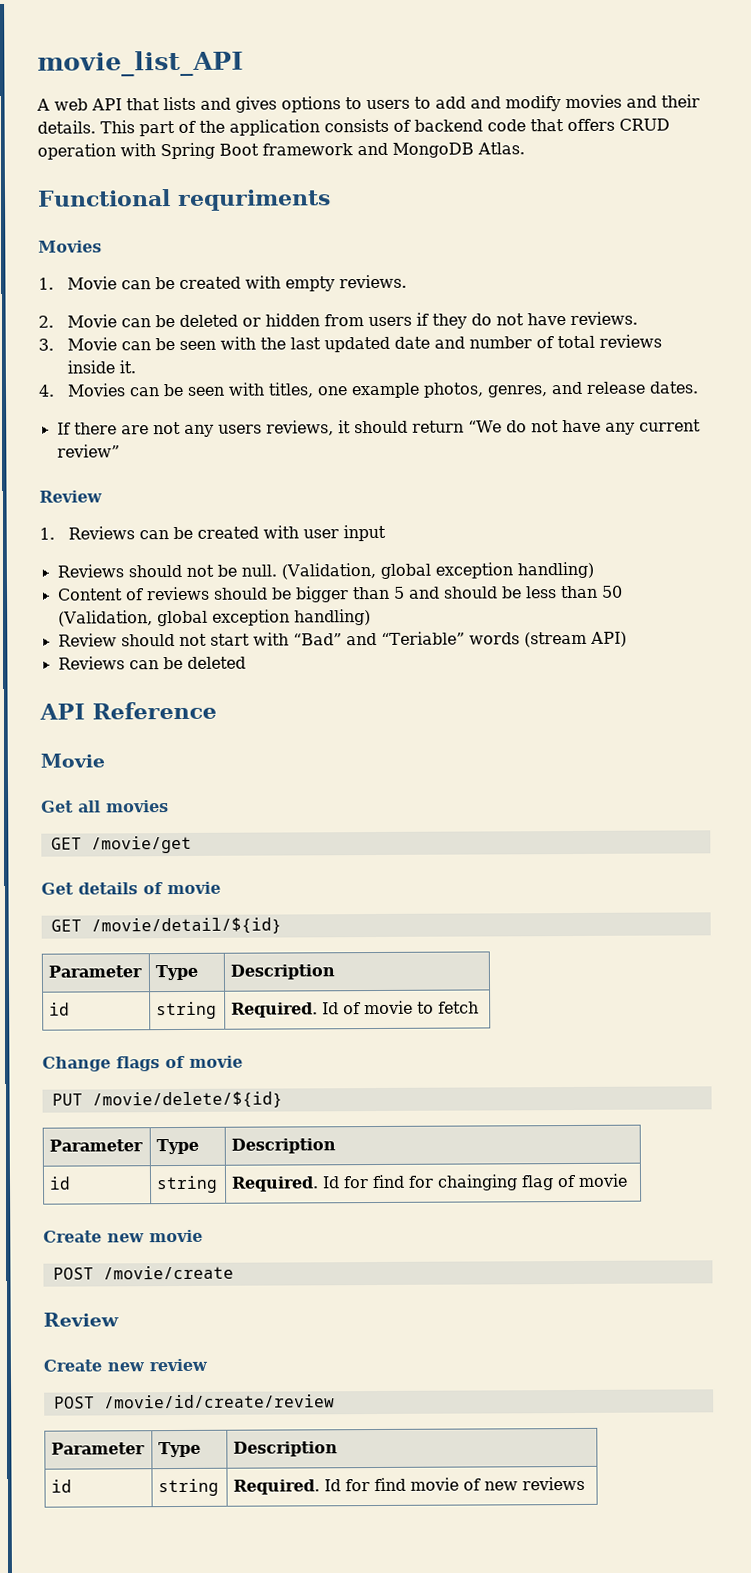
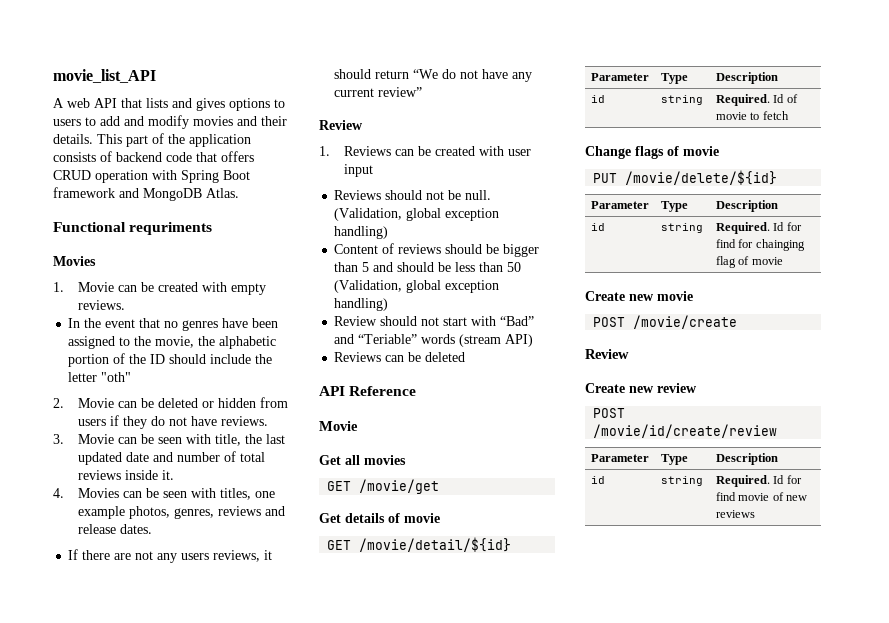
+ In the event that no genres have been assigned to the movie, the alphabetic portion of the ID should include the letter "oth"
- 3. Movie can be seen with the last updated date and number of total reviews inside it.
+ 3. Movie can be seen with title, the last updated date and number of total reviews inside it.
- 4. Movies can be seen with titles, one example photos, genres, and release dates.
+ 4. Movies can be seen with titles, one example photos, genres, reviews and release dates.

